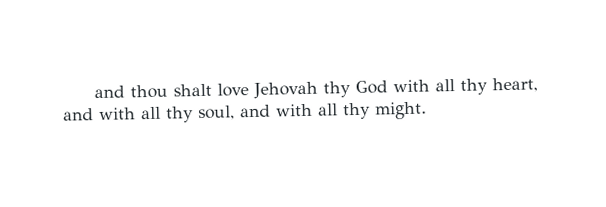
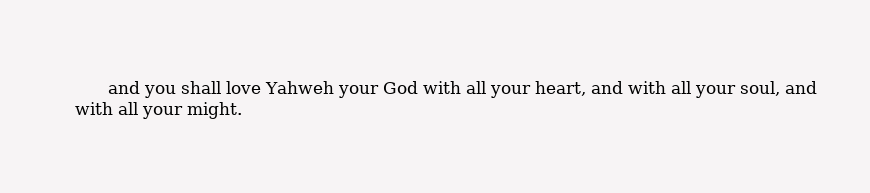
- and thou shalt love Jehovah thy God with all thy heart, and with all thy soul, and with all thy might.
+ and you shall love Yahweh your God with all your heart, and with all your soul, and with all your might.

